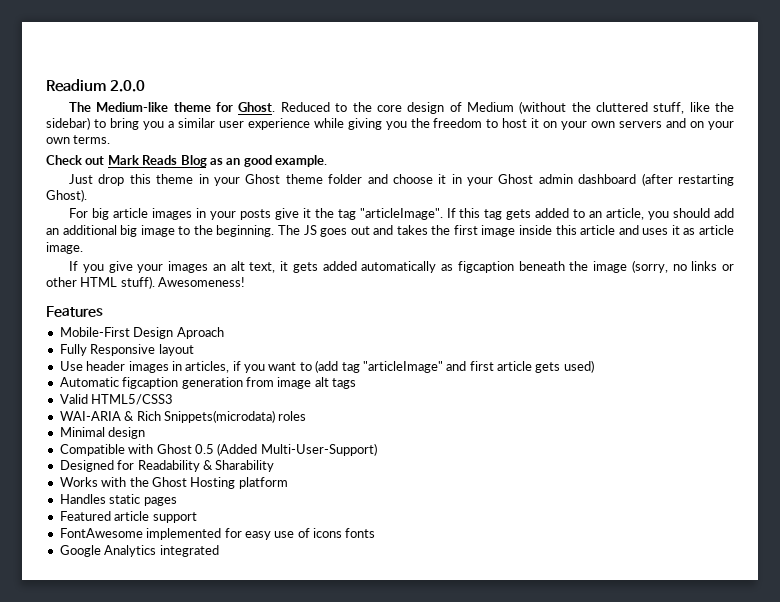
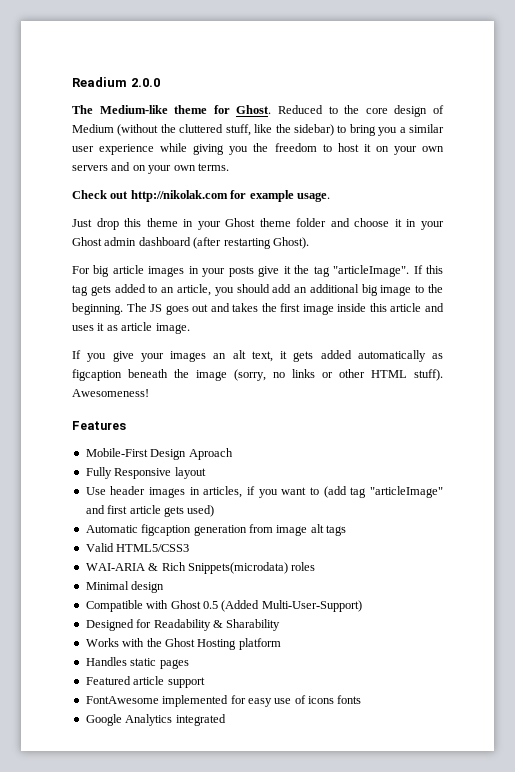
- Check out Mark Reads Blog as an good example.
+ Check out http://nikolak.com for example usage.

